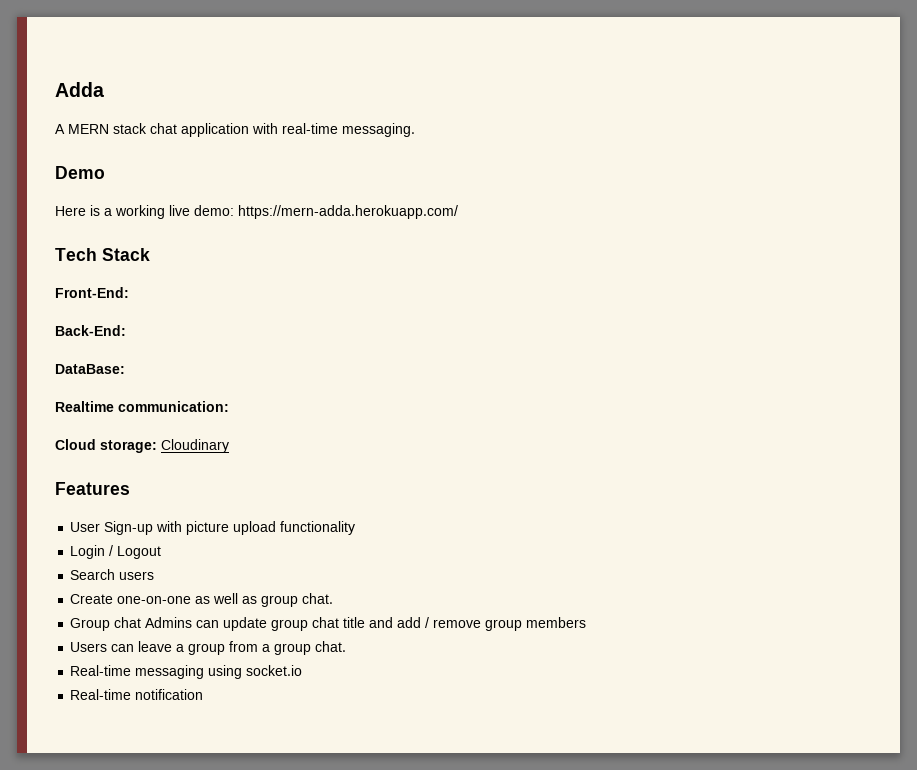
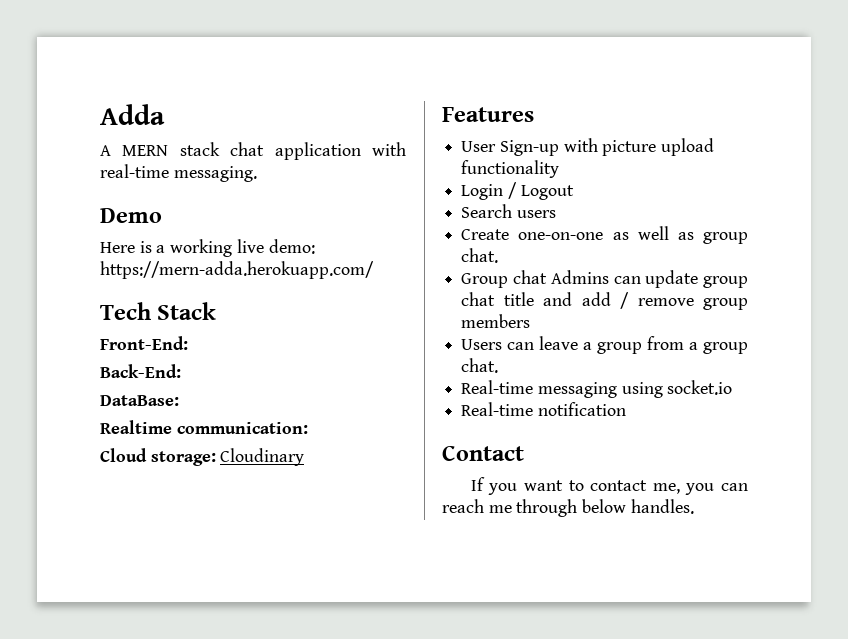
+ Contact
+ If you want to contact me, you can reach me through below handles.

